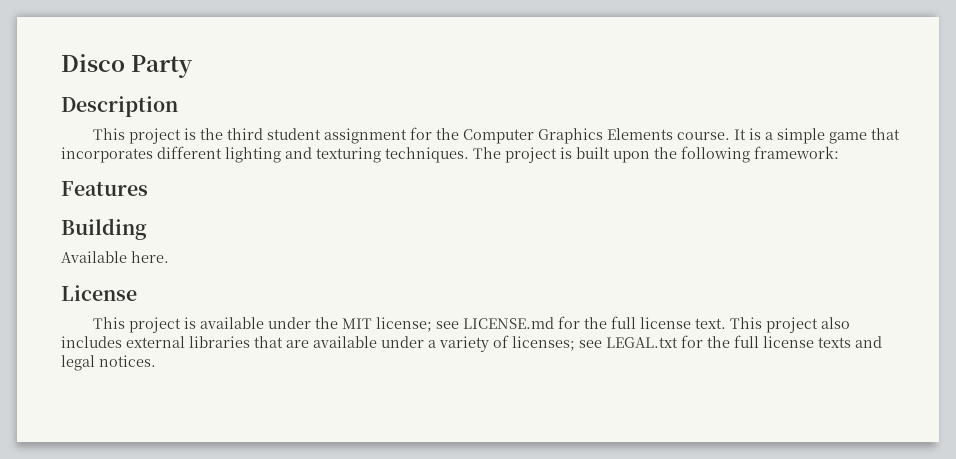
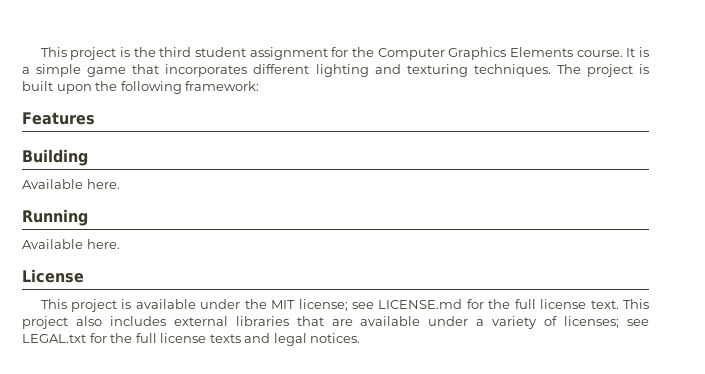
- Disco Party
- Description
+ Running
+ Available here.

